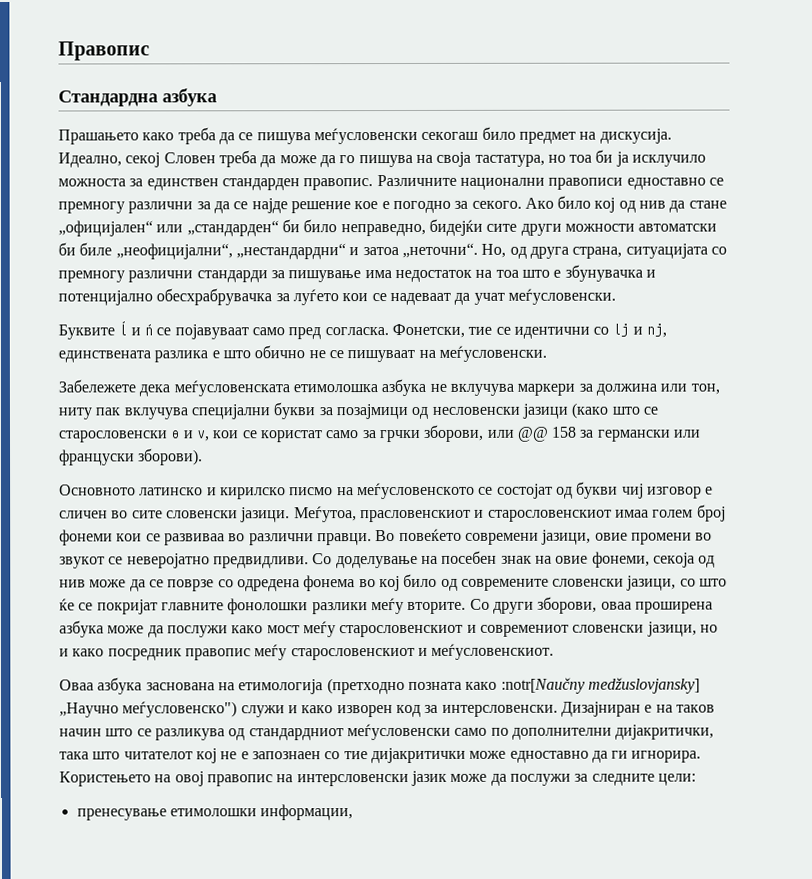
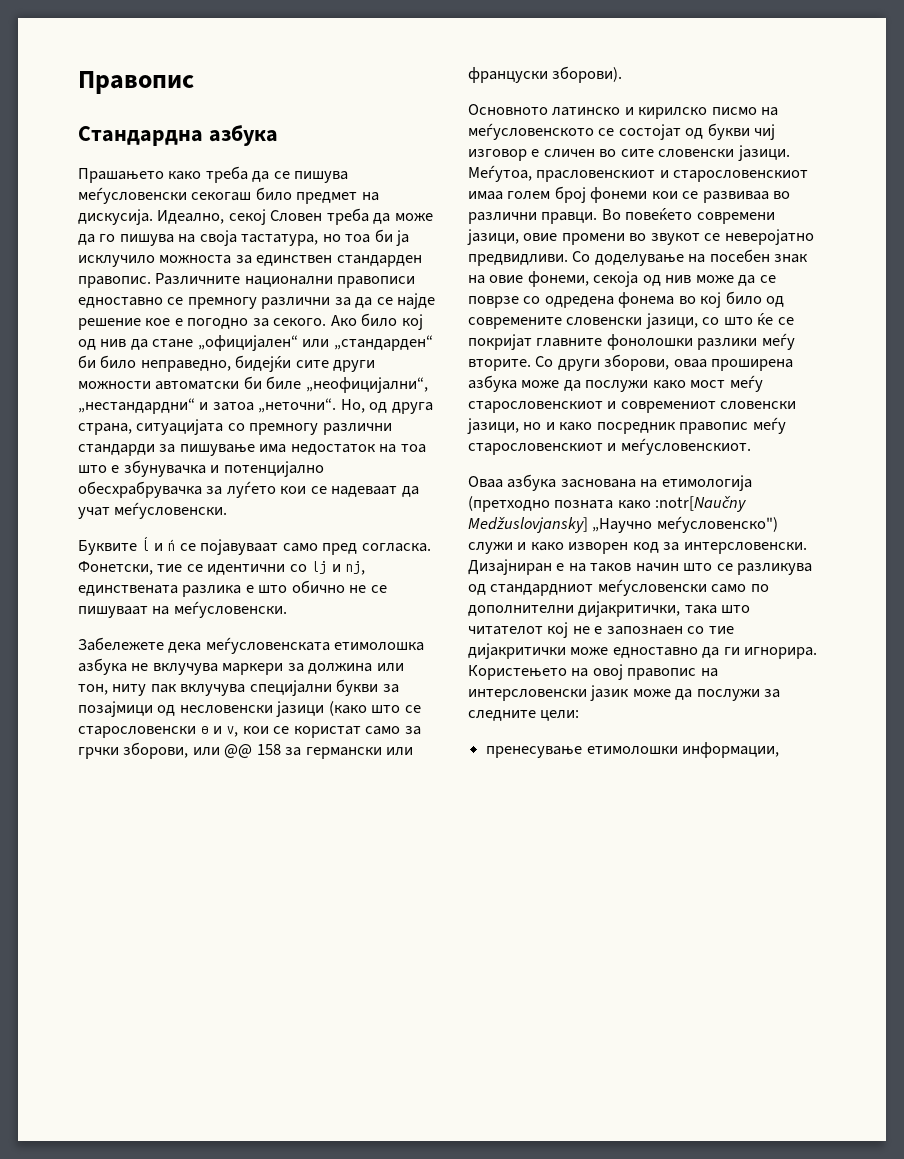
- Оваа азбука заснована на етимологија (претходно позната како :notr[Naučny medžuslovjansky] „Научно меѓусловенско") служи и како изворен код за интерсловенски.
+ Оваа азбука заснована на етимологија (претходно позната како :notr[Naučny Medžuslovjansky] „Научно меѓусловенско") служи и како изворен код за интерсловенски.

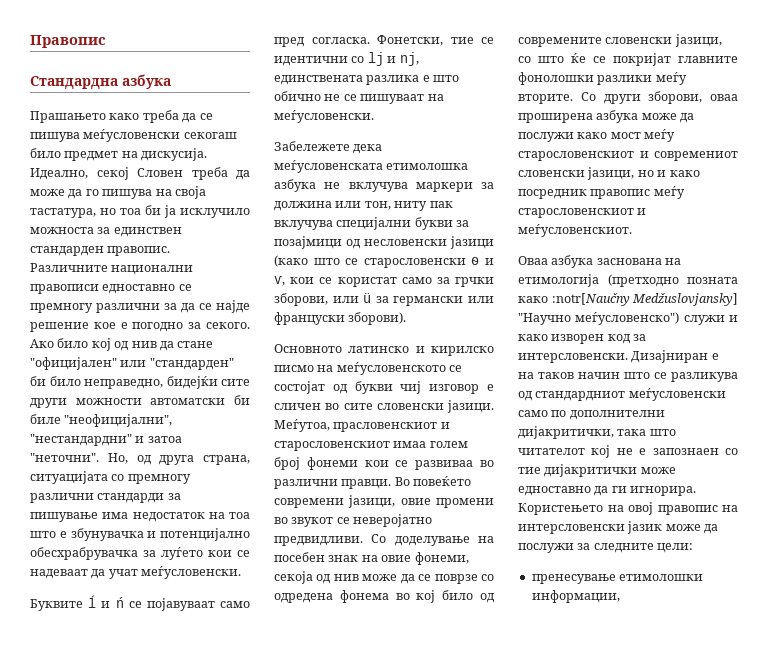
- Ако било кој од нив да стане „официјален“ или „стандарден“ би било неправедно, бидејќи сите други можности автоматски би биле „неофицијални“, „нестандардни“ и затоа „неточни“.
+ Ако било кој од нив да стане "официјален" или "стандарден" би било неправедно, бидејќи сите други можности автоматски би биле "неофицијални", "нестандардни" и затоа "неточни".
- Забележете дека меѓусловенската етимолошка азбука не вклучува маркери за должина или тон, ниту пак вклучува специјални букви за позајмици од несловенски јазици (како што се старословенски ѳ и ѵ, кои се користат само за грчки зборови, или @@ 158 за германски или француски зборови).
+ Забележете дека меѓусловенската етимолошка азбука не вклучува маркери за должина или тон, ниту пак вклучува специјални букви за позајмици од несловенски јазици (како што се старословенски ѳ и ѵ, кои се користат само за грчки зборови, или ü за германски или француски зборови).
- Оваа азбука заснована на етимологија (претходно позната како :notr[Naučny Medžuslovjansky] „Научно меѓусловенско") служи и како изворен код за интерсловенски.
+ Оваа азбука заснована на етимологија (претходно позната како :notr[Naučny Medžuslovjansky] "Научно меѓусловенско") служи и како изворен код за интерсловенски.

